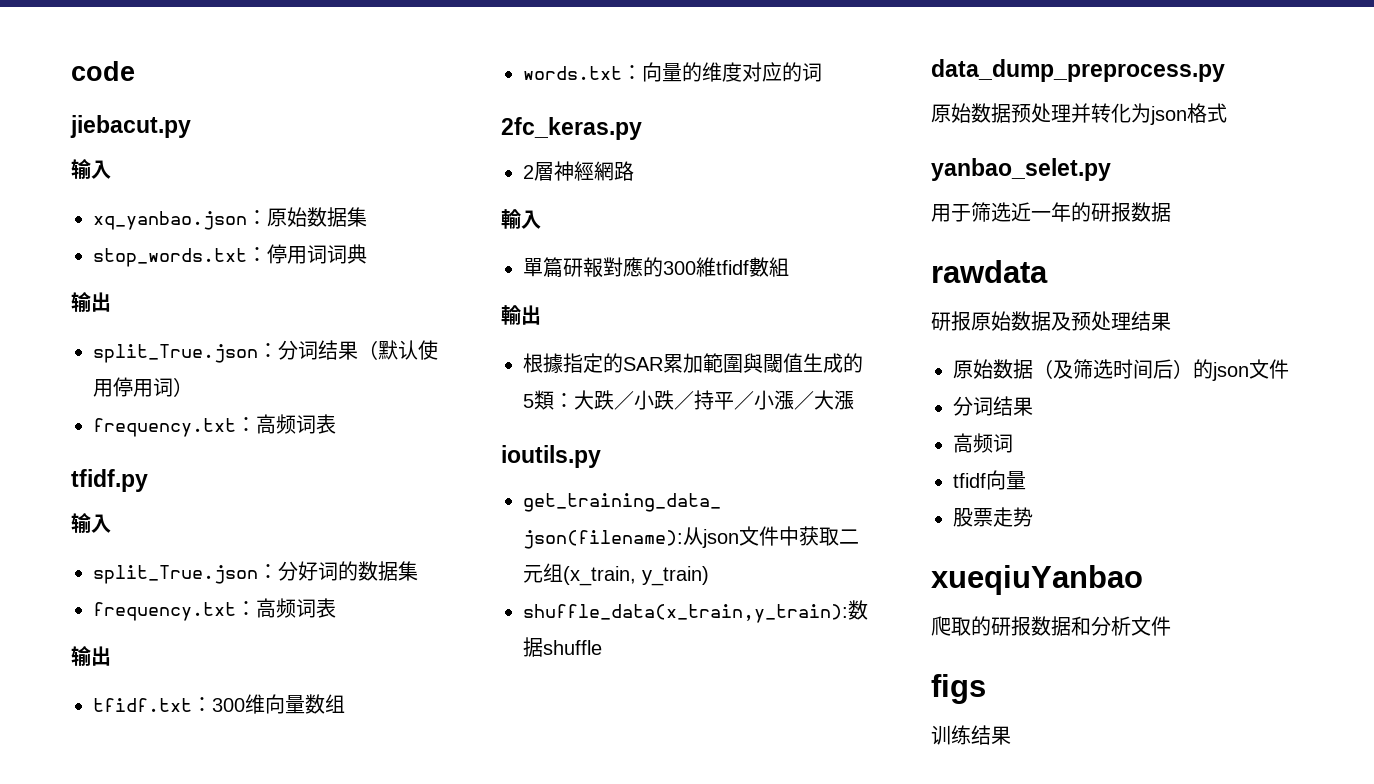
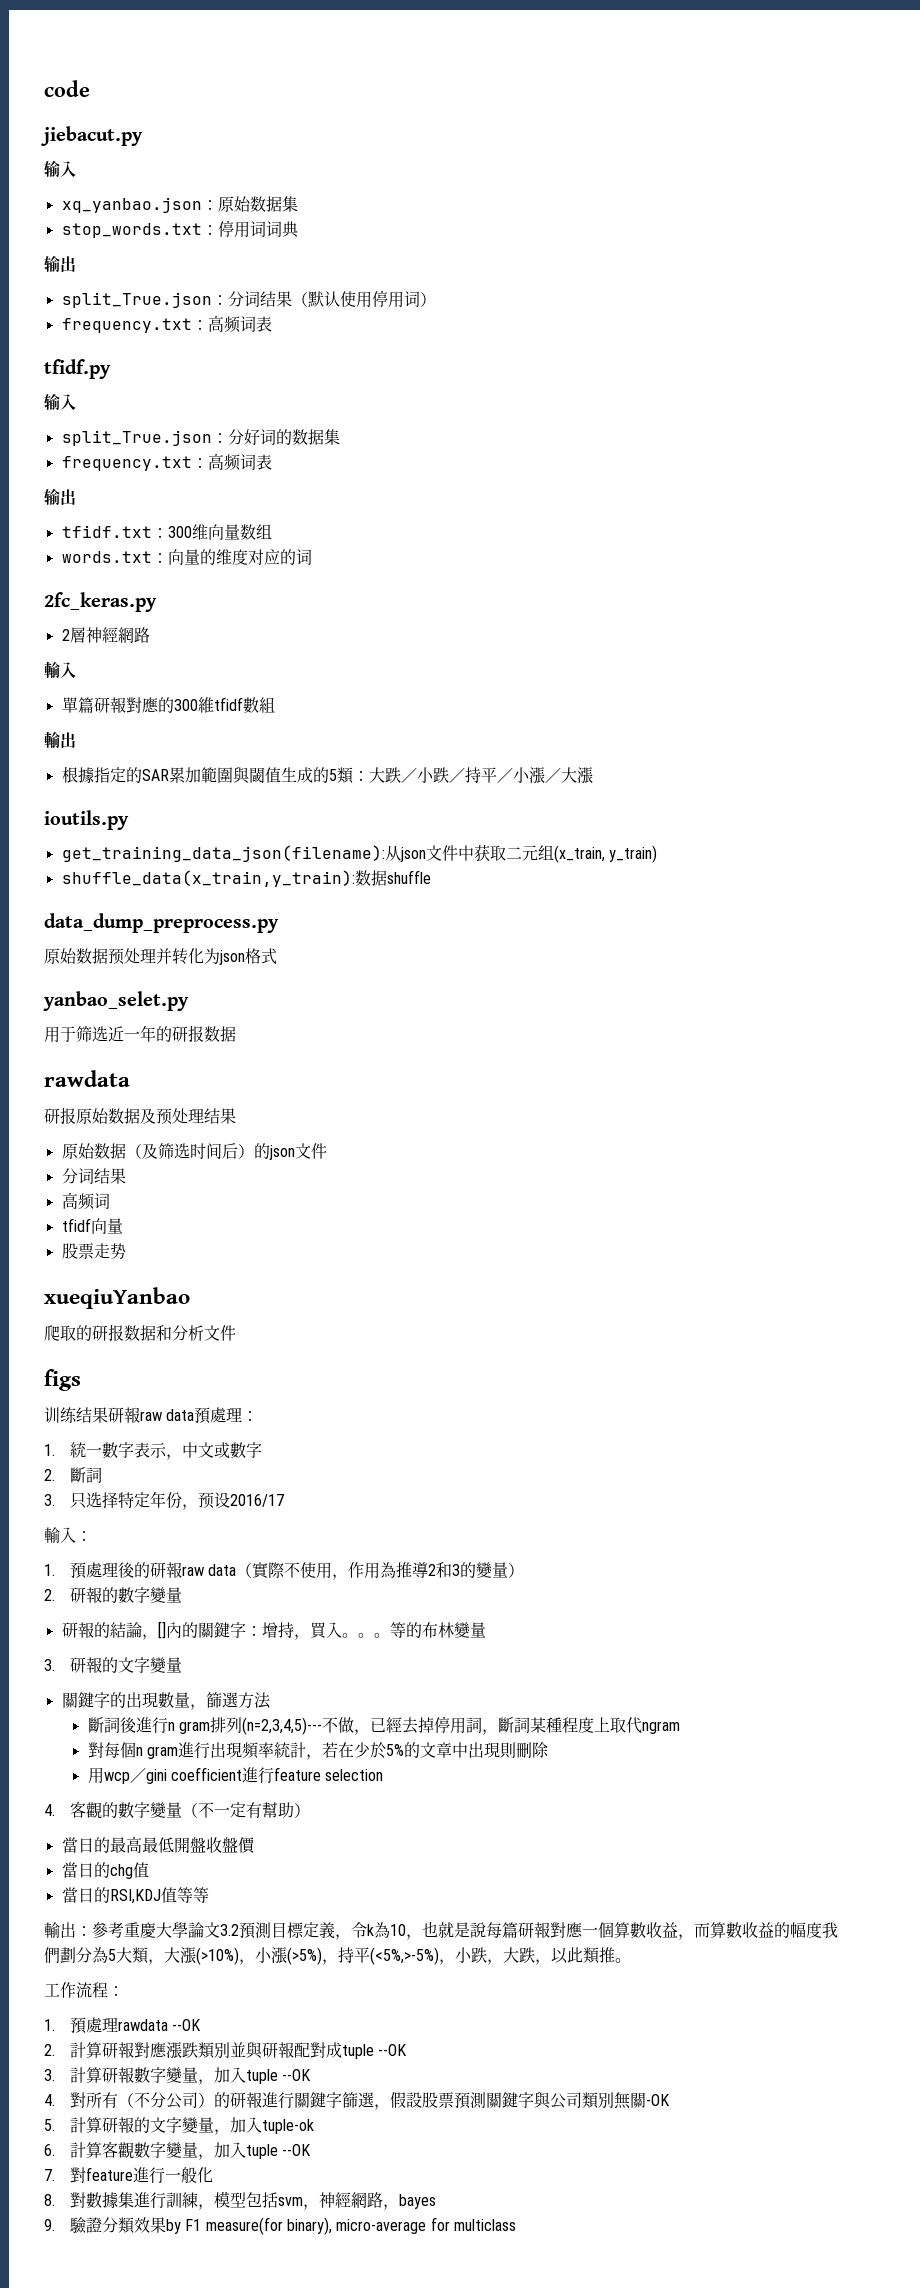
- 训练结果
+ 训练结果研報raw data預處理：
+ 1.統一數字表示，中文或數字
+ 2.斷詞
+ 3.只选择特定年份，预设2016/17
+ 輸入：
+ 1.預處理後的研報raw data（實際不使用，作用為推導2和3的變量）
+ 2.研報的數字變量
+ 研報的結論，[]內的關鍵字：增持，買入。。。等的布林變量
+ 3.研報的文字變量
+ 關鍵字的出現數量，篩選方法
+ 斷詞後進行n gram排列(n=2,3,4,5)---不做，已經去掉停用詞，斷詞某種程度上取代ngram
+ 對每個n gram進行出現頻率統計，若在少於5%的文章中出現則刪除
+ 用wcp／gini coefficient進行feature selection
+ 4.客觀的數字變量（不一定有幫助）
+ 當日的最高最低開盤收盤價
+ 當日的chg值
+ 當日的RSI,KDJ值等等
+ 輸出：參考重慶大學論文3.2預測目標定義，令k為10，也就是說每篇研報對應一個算數收益，而算數收益的幅度我們劃分為5大類，大漲(>10%)，小漲(>5%)，持平(<5%,>-5%)，小跌，大跌，以此類推。
+ 工作流程：
+ 1.預處理rawdata --OK
+ 2.計算研報對應漲跌類別並與研報配對成tuple --OK
+ 3.計算研報數字變量，加入tuple --OK
+ 4.對所有（不分公司）的研報進行關鍵字篩選，假設股票預測關鍵字與公司類別無關-OK
+ 5.計算研報的文字變量，加入tuple-ok
+ 6.計算客觀數字變量，加入tuple --OK
+ 7.對feature進行一般化
+ 8.對數據集進行訓練，模型包括svm，神經網路，bayes
+ 9.驗證分類效果by F1 measure(for binary), micro-average for multiclass

